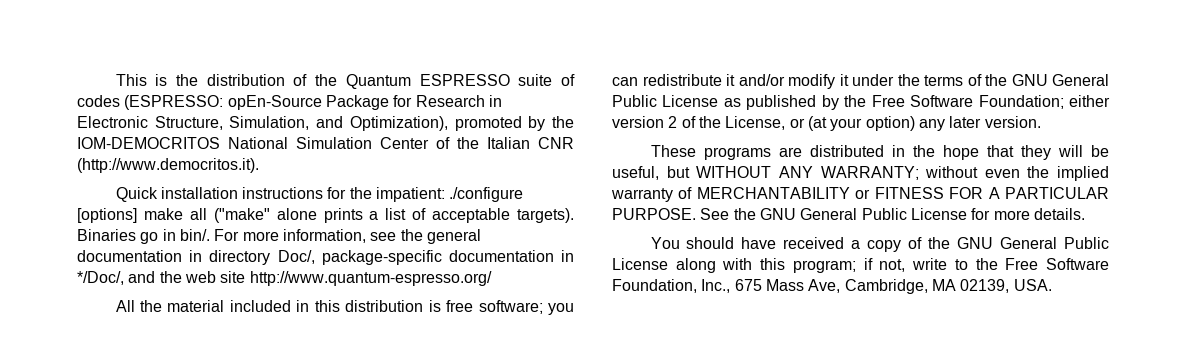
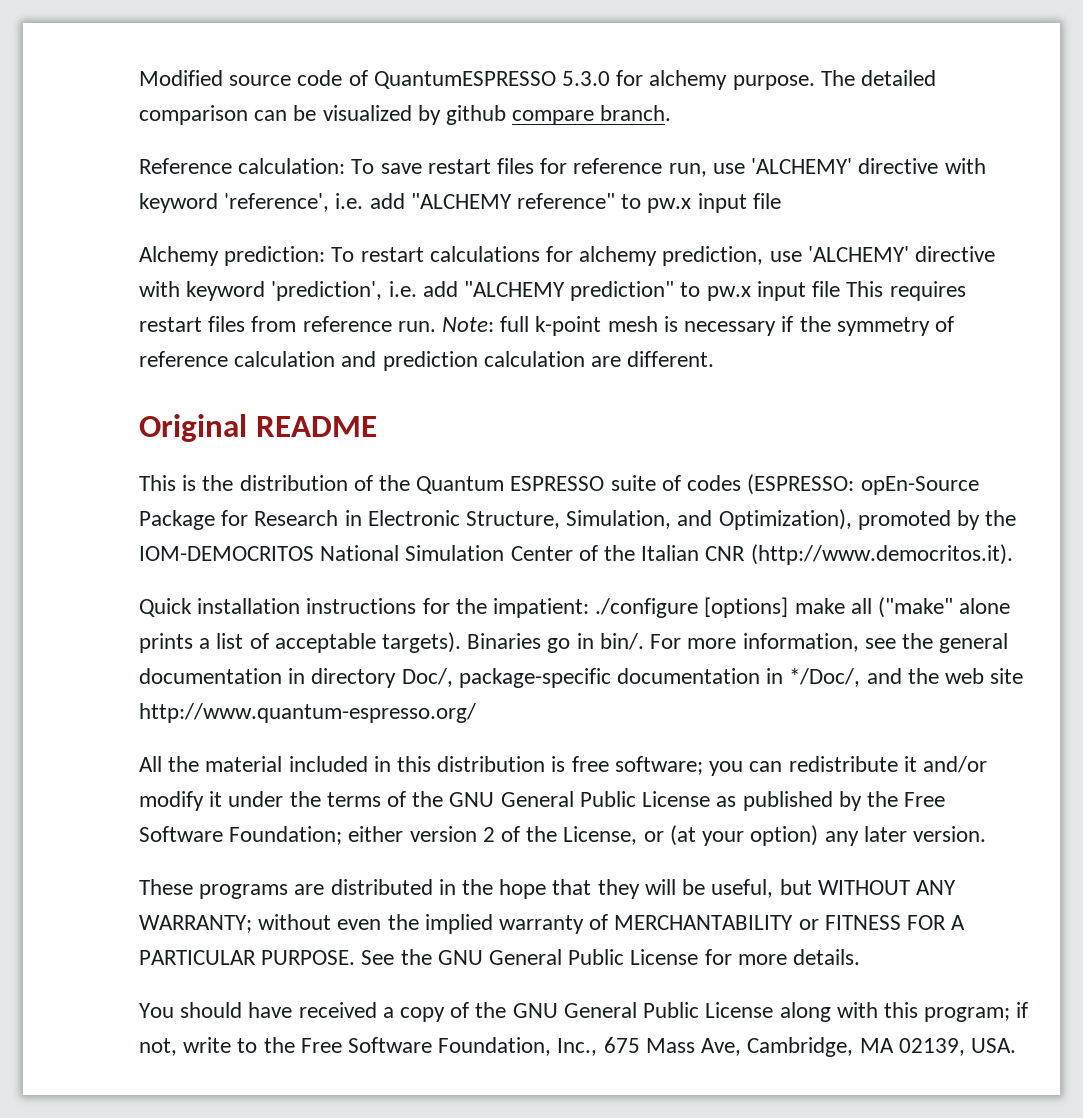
+ Modified source code of QuantumESPRESSO 5.3.0 for alchemy purpose. The detailed comparison can be visualized by github compare branch.
+ Reference calculation: To save restart files for reference run, use 'ALCHEMY' directive with keyword 'reference', i.e. add "ALCHEMY reference" to pw.x input file
+ Alchemy prediction: To restart calculations for alchemy prediction, use 'ALCHEMY' directive with keyword 'prediction', i.e. add "ALCHEMY prediction" to pw.x input file This requires restart files from reference run. Note: full k-point mesh is necessary if the symmetry of reference calculation and prediction calculation are different.
+ Original README

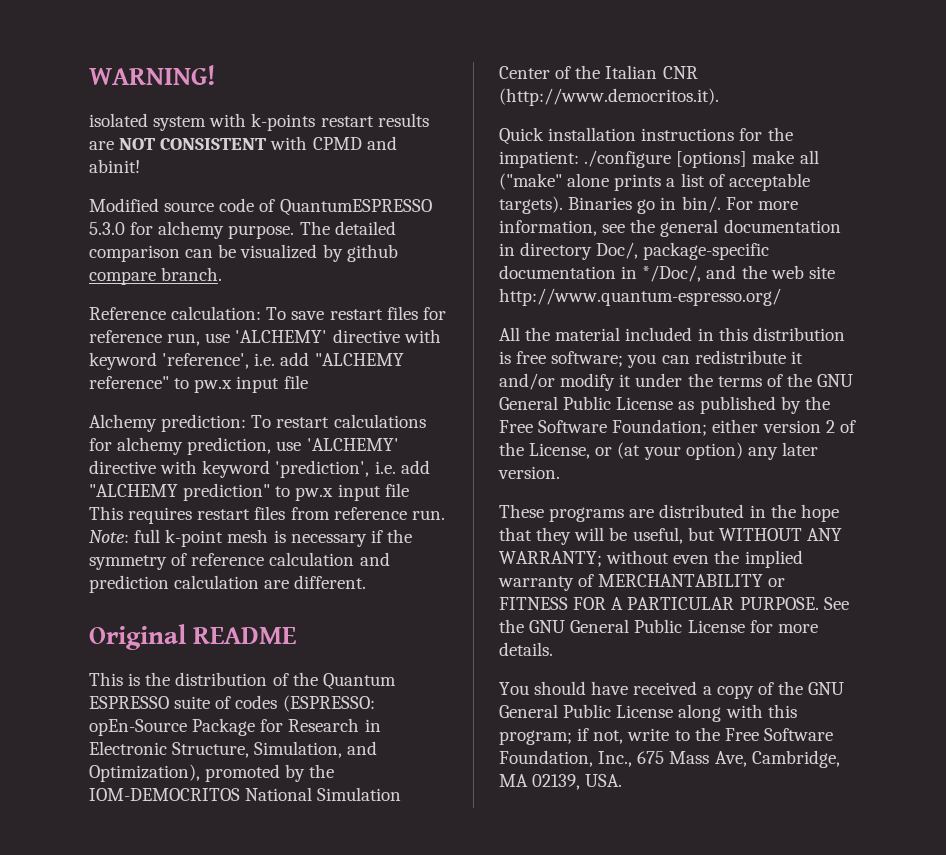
+ WARNING!
+ isolated system with k-points restart results are NOT CONSISTENT with CPMD and abinit!

